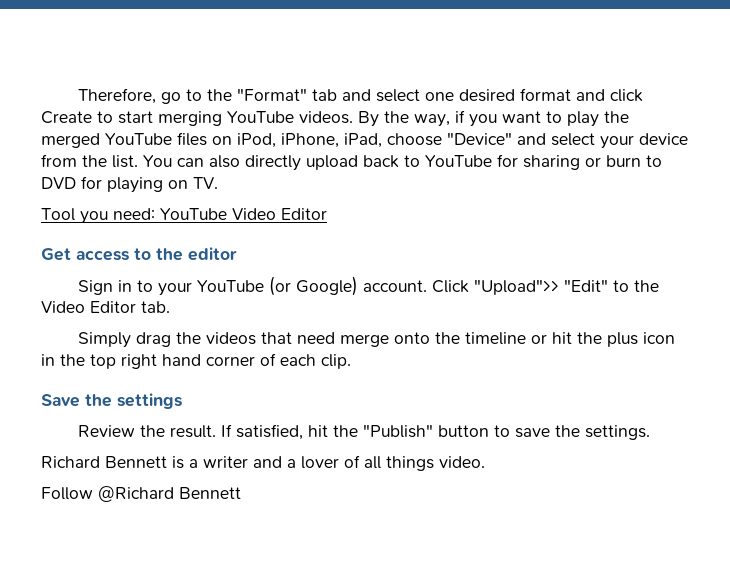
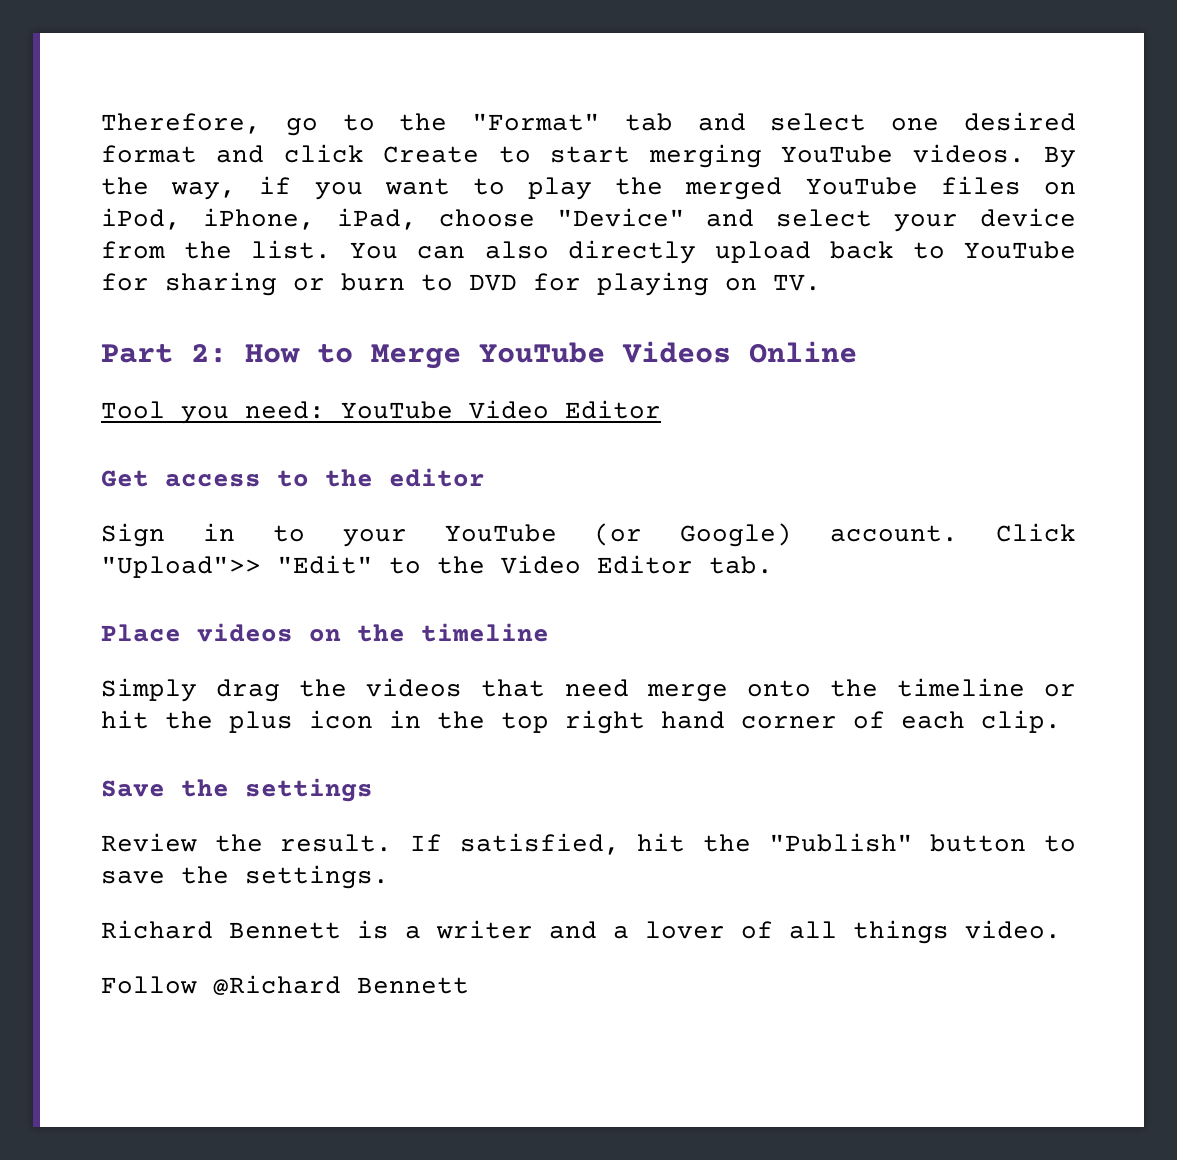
+ Part 2: How to Merge YouTube Videos Online
+ Place videos on the timeline

